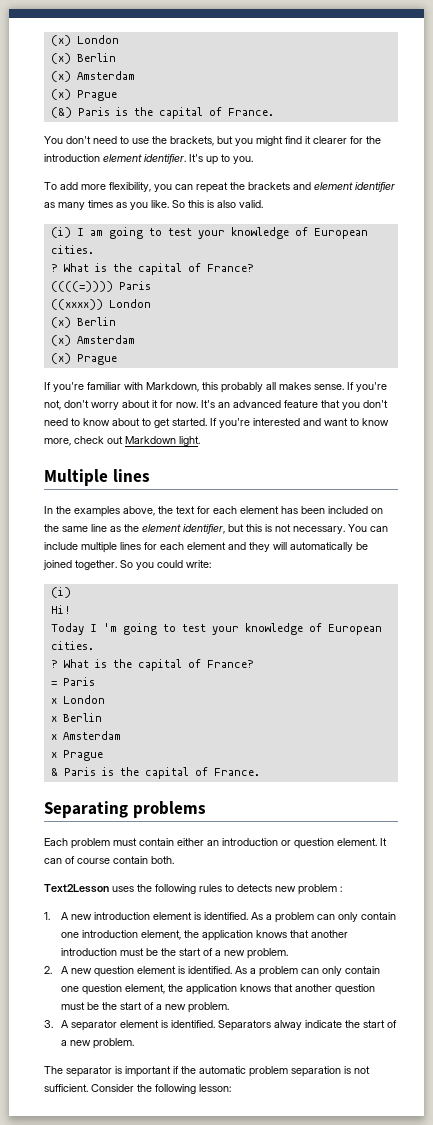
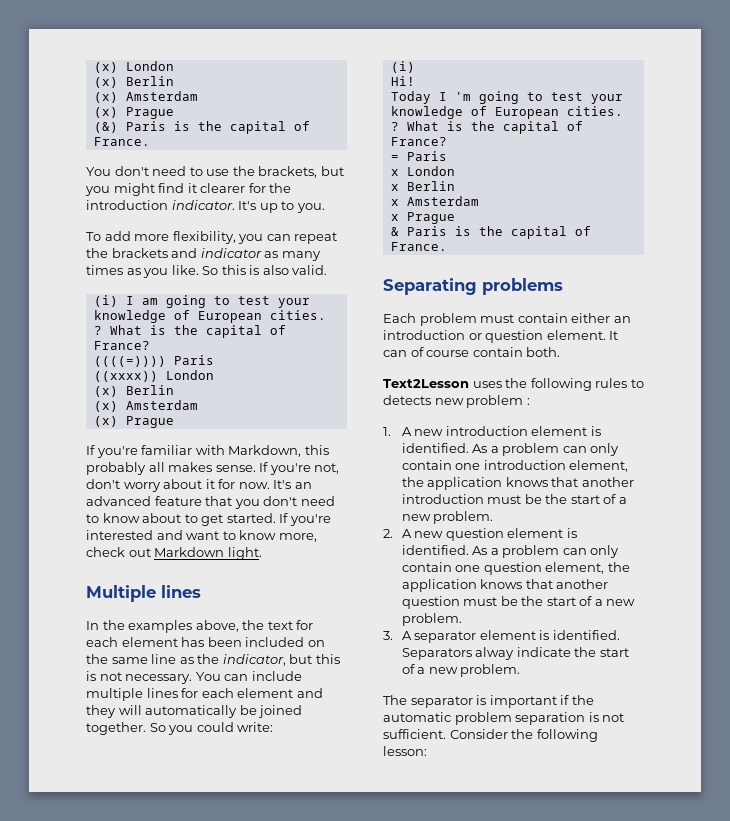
- You don't need to use the brackets, but you might find it clearer for the introduction element identifier.
+ You don't need to use the brackets, but you might find it clearer for the introduction indicator.
- To add more flexibility, you can repeat the brackets and element identifier as many times as you like.
+ To add more flexibility, you can repeat the brackets and indicator as many times as you like.
- In the examples above, the text for each element has been included on the same line as the element identifier, but this is not necessary.
+ In the examples above, the text for each element has been included on the same line as the indicator, but this is not necessary.

